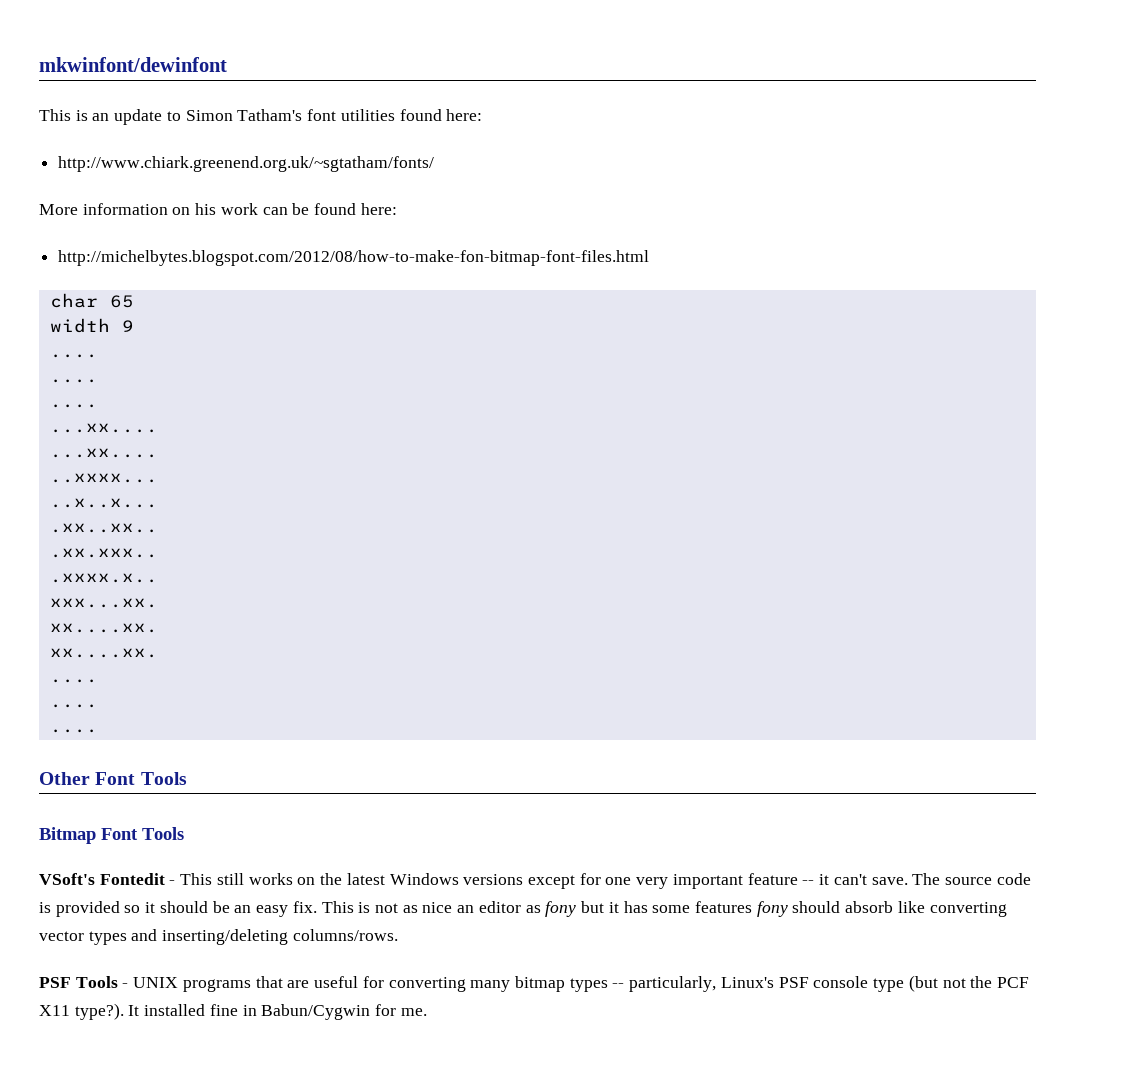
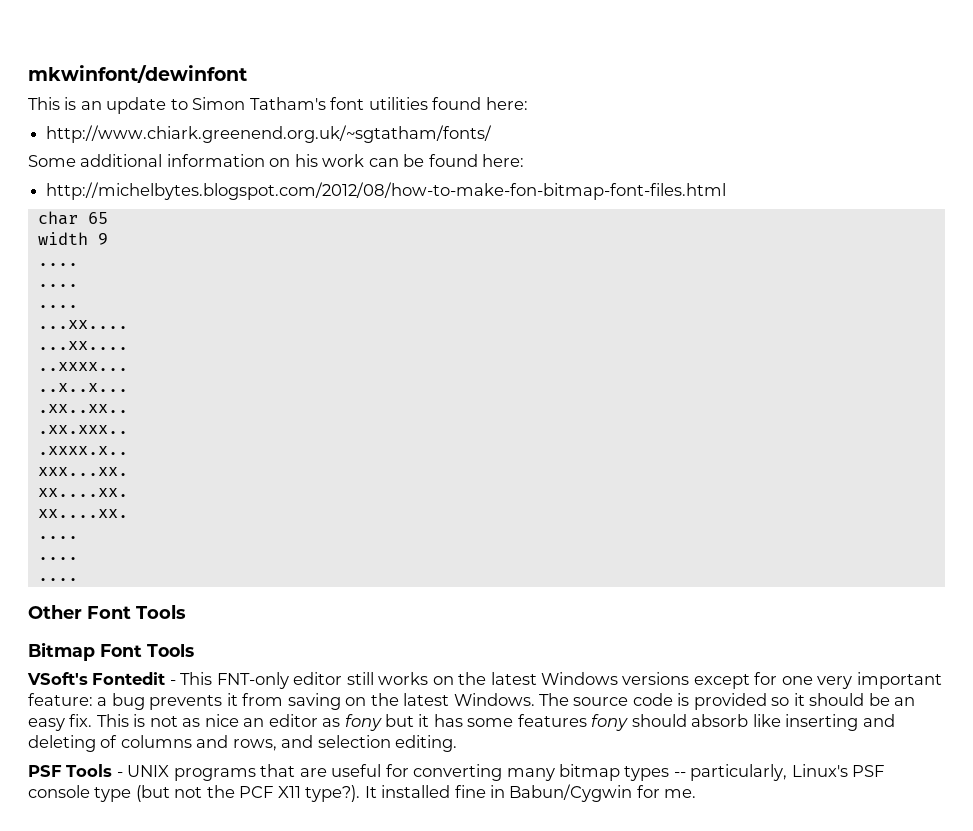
- More information on his work can be found here:
+ Some additional information on his work can be found here:
- VSoft's Fontedit - This still works on the latest Windows versions except for one very important feature -- it can't save.
+ VSoft's Fontedit - This FNT-only editor still works on the latest Windows versions except for one very important feature: a bug prevents it from saving on the latest Windows.
- This is not as nice an editor as fony but it has some features fony should absorb like converting vector types and inserting/deleting columns/rows.
+ This is not as nice an editor as fony but it has some features fony should absorb like inserting and deleting of columns and rows, and selection editing.

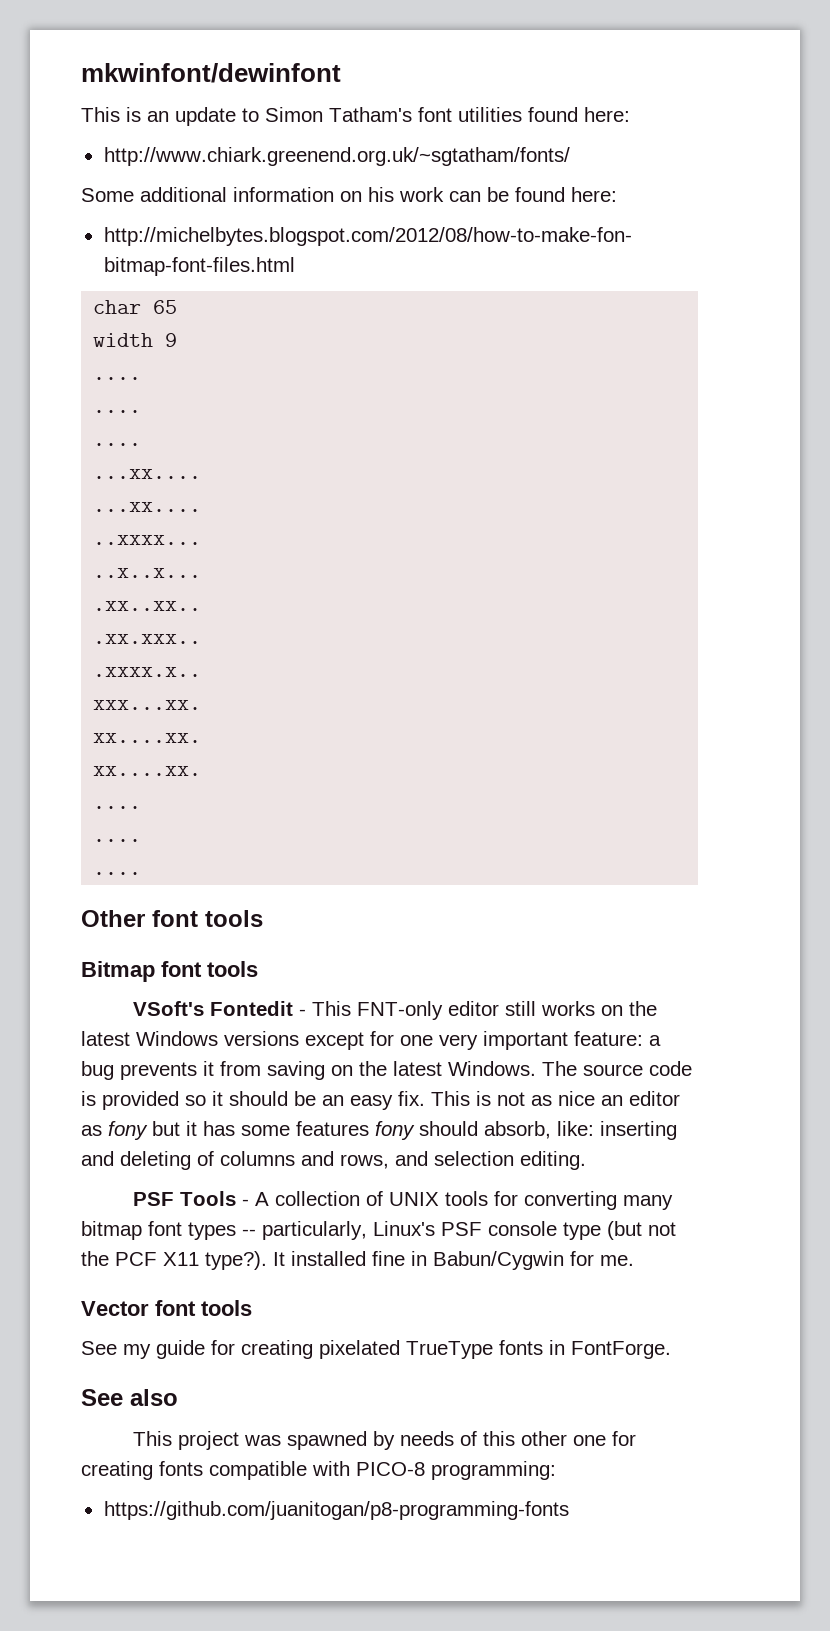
- Other Font Tools
+ Other font tools
- Bitmap Font Tools
+ Bitmap font tools
- This is not as nice an editor as fony but it has some features fony should absorb like inserting and deleting of columns and rows, and selection editing.
+ This is not as nice an editor as fony but it has some features fony should absorb, like: inserting and deleting of columns and rows, and selection editing.
- PSF Tools - UNIX programs that are useful for converting many bitmap types -- particularly, Linux's PSF console type (but not the PCF X11 type?).
+ PSF Tools - A collection of UNIX tools for converting many bitmap font types -- particularly, Linux's PSF console type (but not the PCF X11 type?).
+ Vector font tools
+ See my guide for creating pixelated TrueType fonts in FontForge.
+ See also
+ This project was spawned by needs of this other one for creating fonts compatible with PICO-8 programming:
+ https://github.com/juanitogan/p8-programming-fonts

